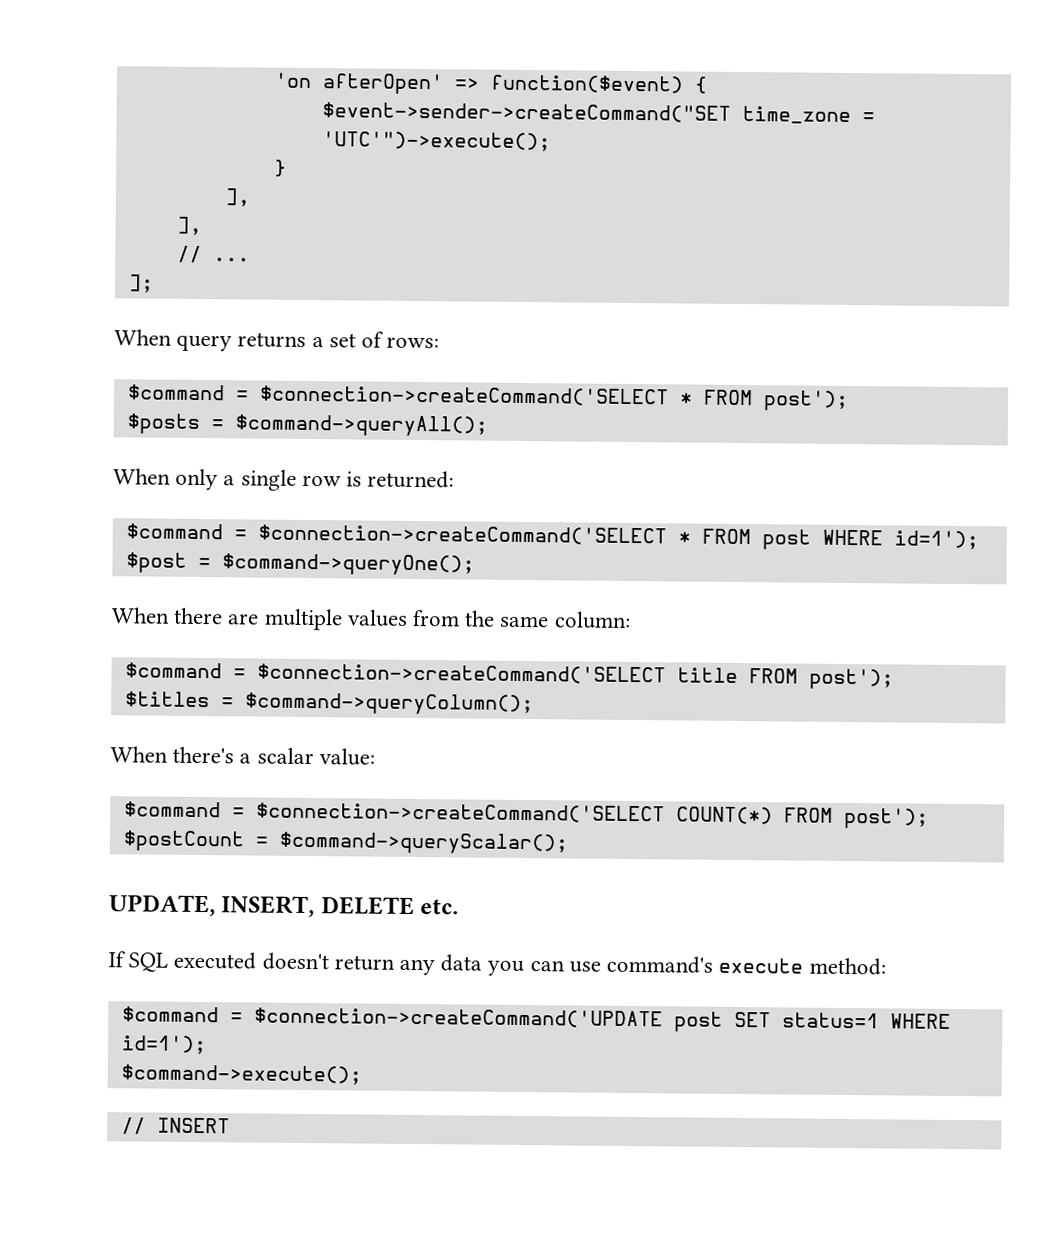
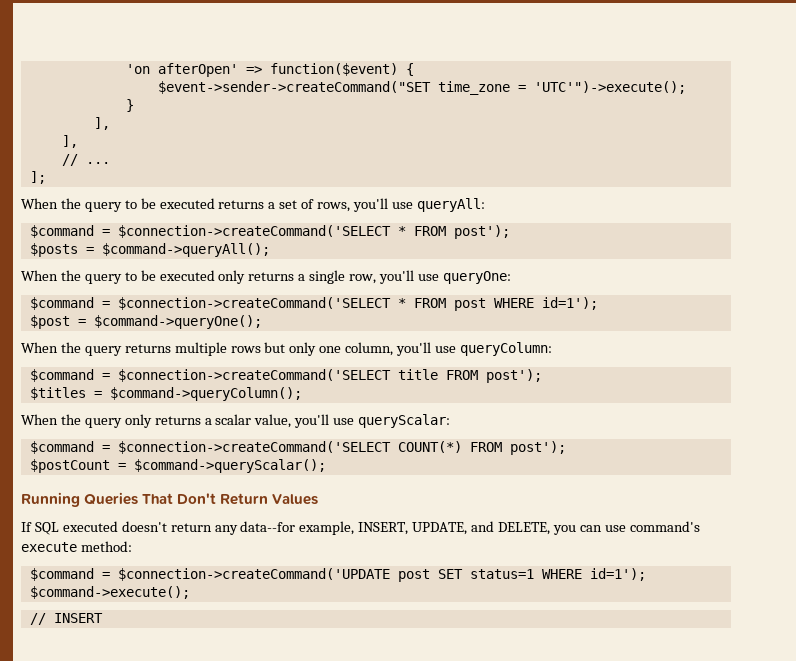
- When query returns a set of rows:
+ When the query to be executed returns a set of rows, you'll use queryAll:
- When only a single row is returned:
+ When the query to be executed only returns a single row, you'll use queryOne:
- When there are multiple values from the same column:
+ When the query returns multiple rows but only one column, you'll use queryColumn:
- When there's a scalar value:
+ When the query only returns a scalar value, you'll use queryScalar:
- UPDATE, INSERT, DELETE etc.
+ Running Queries That Don't Return Values
- If SQL executed doesn't return any data you can use command's execute method:
+ If SQL executed doesn't return any data--for example, INSERT, UPDATE, and DELETE, you can use command's execute method:

